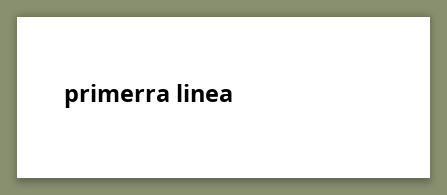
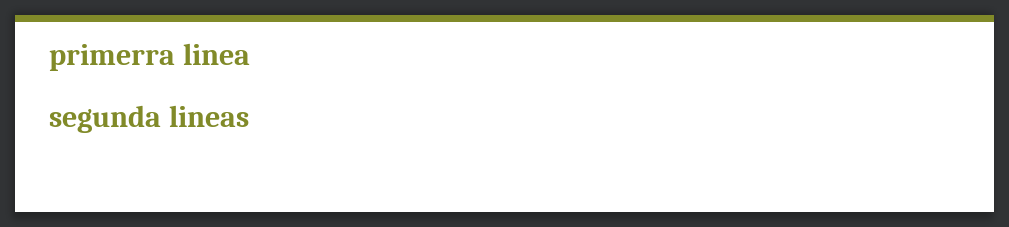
+ segunda lineas

